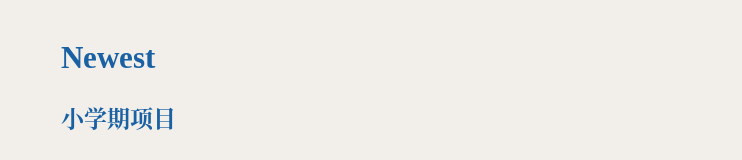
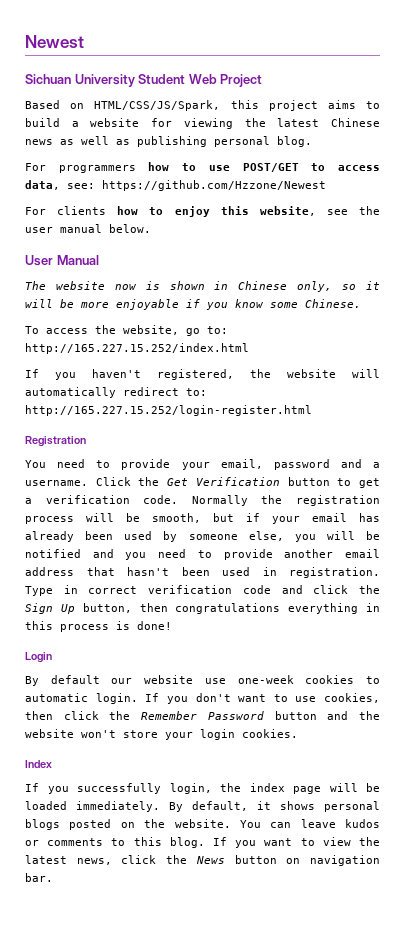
- 小学期项目
+ Sichuan University Student Web Project
+ Based on HTML/CSS/JS/Spark, this project aims to build a website for viewing the latest Chinese news as well as publishing personal blog.
+ For programmers how to use POST/GET to access data, see: https://github.com/Hzzone/Newest
+ For clients how to enjoy this website, see the user manual below.
+ User Manual
+ The website now is shown in Chinese only, so it will be more enjoyable if you know some Chinese.
+ To access the website, go to: http://165.227.15.252/index.html
+ If you haven't registered, the website will automatically redirect to: http://165.227.15.252/login-register.html
+ Registration
+ You need to provide your email, password and a username. Click the Get Verification button to get a verification code. Normally the registration process will be smooth, but if your email has already been used by someone else, you will be notified and you need to provide another email address that hasn't been used in registration. Type in correct verification code and click the Sign Up button, then congratulations everything in this process is done!
+ Login
+ By default our website use one-week cookies to automatic login. If you don't want to use cookies, then click the Remember Password button and the website won't store your login cookies.
+ Index
+ If you successfully login, the index page will be loaded immediately. By default, it shows personal blogs posted on the website. You can leave kudos or comments to this blog. If you want to view the latest news, click the News button on navigation bar.

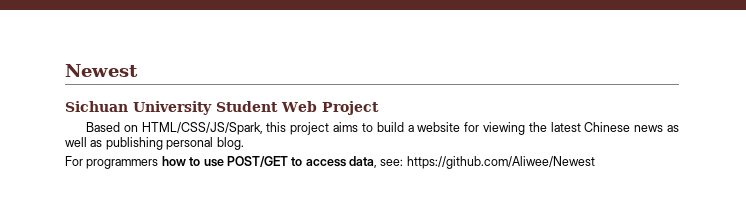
- For programmers how to use POST/GET to access data, see: https://github.com/Hzzone/Newest
- For clients how to enjoy this website, see the user manual below.
- User Manual
- The website now is shown in Chinese only, so it will be more enjoyable if you know some Chinese.
- To access the website, go to: http://165.227.15.252/index.html
- If you haven't registered, the website will automatically redirect to: http://165.227.15.252/login-register.html
- Registration
- You need to provide your email, password and a username. Click the Get Verification button to get a verification code. Normally the registration process will be smooth, but if your email has already been used by someone else, you will be notified and you need to provide another email address that hasn't been used in registration. Type in correct verification code and click the Sign Up button, then congratulations everything in this process is done!
- Login
- By default our website use one-week cookies to automatic login. If you don't want to use cookies, then click the Remember Password button and the website won't store your login cookies.
- Index
- If you successfully login, the index page will be loaded immediately. By default, it shows personal blogs posted on the website. You can leave kudos or comments to this blog. If you want to view the latest news, click the News button on navigation bar.
+ For programmers how to use POST/GET to access data, see: https://github.com/Aliwee/Newest

